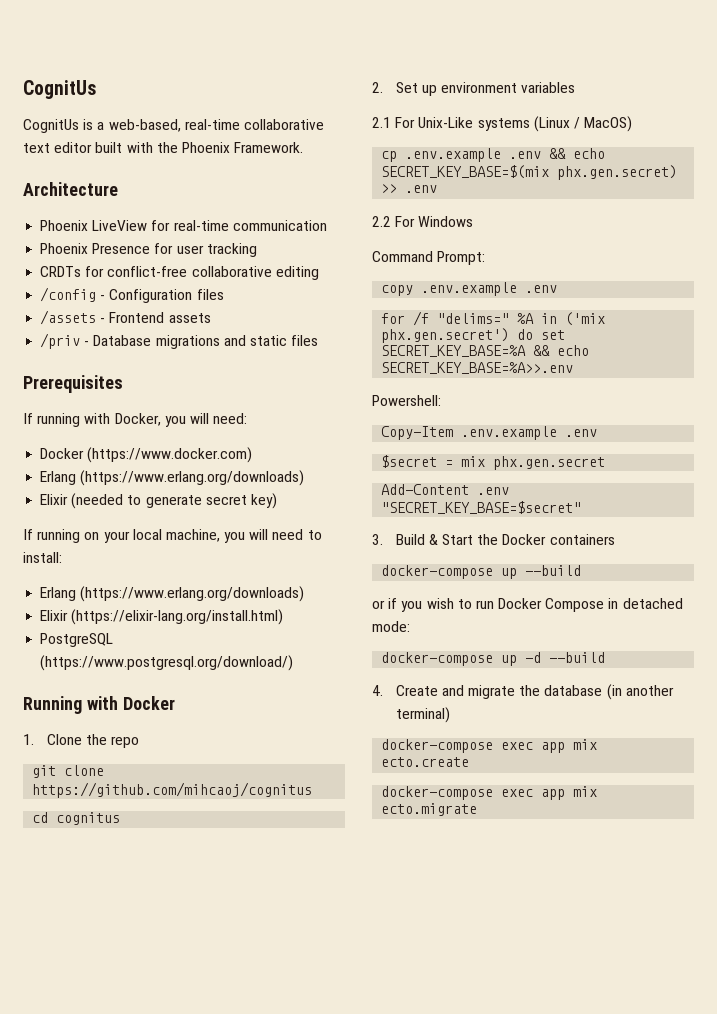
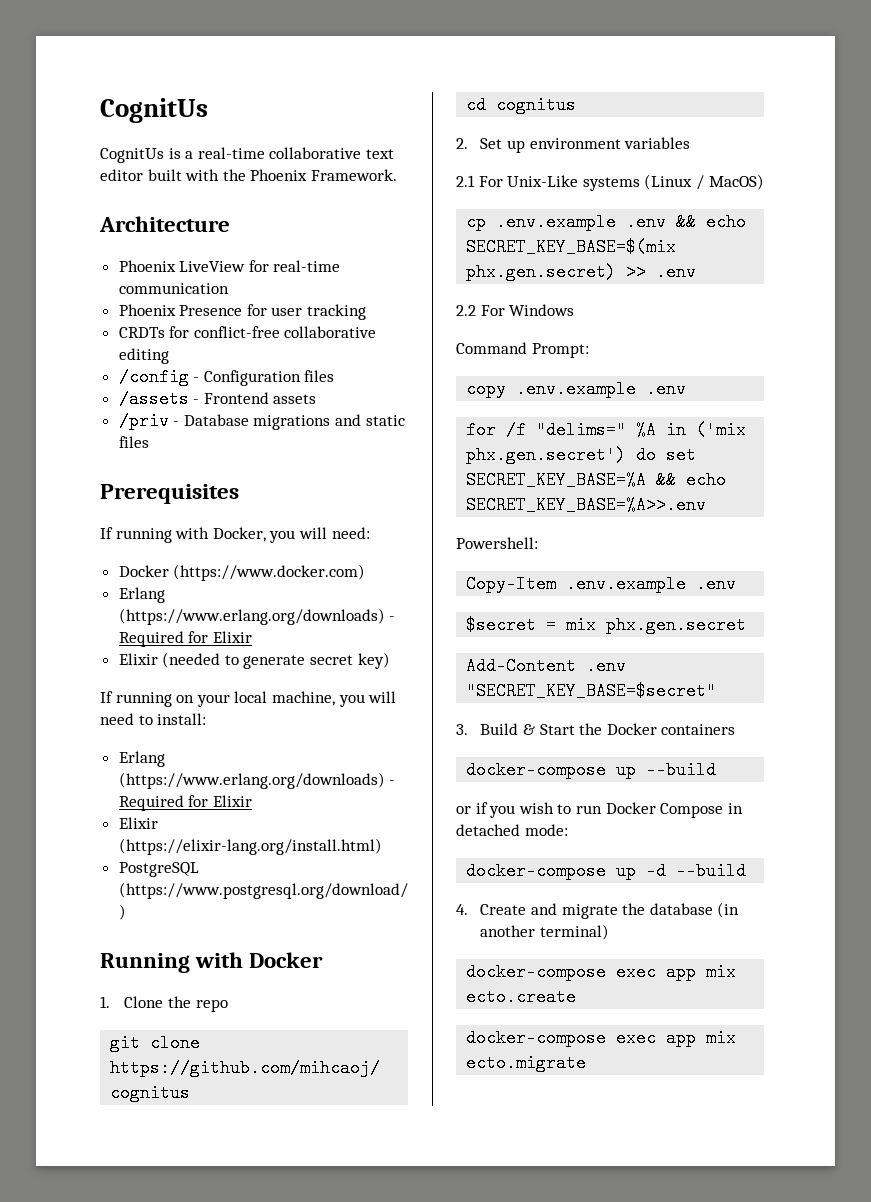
- CognitUs is a web-based, real-time collaborative text editor built with the Phoenix Framework.
+ CognitUs is a real-time collaborative text editor built with the Phoenix Framework.
  Docker (https://www.docker.com)
- Erlang (https://www.erlang.org/downloads)
+ Erlang (https://www.erlang.org/downloads) - Required for Elixir
  If running on your local machine, you will need to install:
- Erlang (https://www.erlang.org/downloads)
+ Erlang (https://www.erlang.org/downloads) - Required for Elixir

